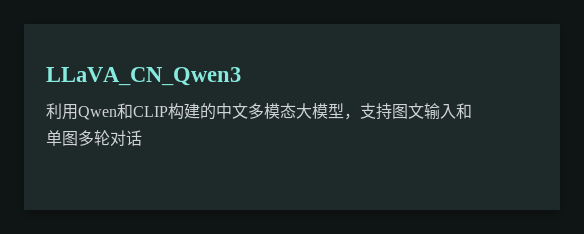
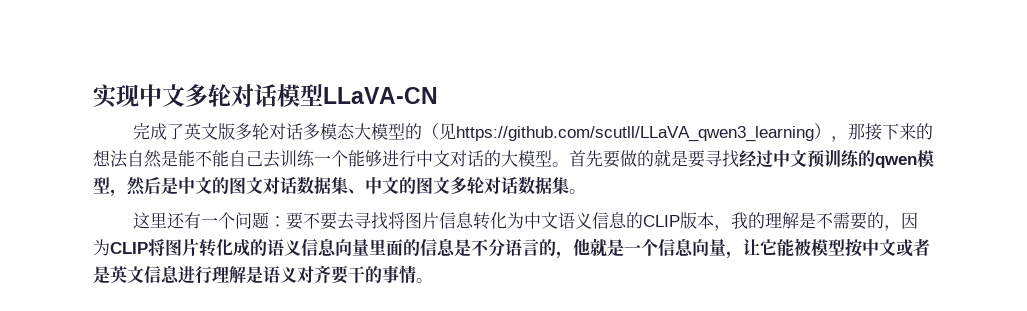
- LLaVA_CN_Qwen3
- 利用Qwen和CLIP构建的中文多模态大模型，支持图文输入和单图多轮对话
+ 实现中文多轮对话模型LLaVA-CN
+ 完成了英文版多轮对话多模态大模型的（见https://github.com/scutll/LLaVA_qwen3_learning），那接下来的想法自然是能不能自己去训练一个能够进行中文对话的大模型。首先要做的就是要寻找经过中文预训练的qwen模型，然后是中文的图文对话数据集、中文的图文多轮对话数据集。
+ 这里还有一个问题：要不要去寻找将图片信息转化为中文语义信息的CLIP版本，我的理解是不需要的，因为CLIP将图片转化成的语义信息向量里面的信息是不分语言的，他就是一个信息向量，让它能被模型按中文或者是英文信息进行理解是语义对齐要干的事情。

